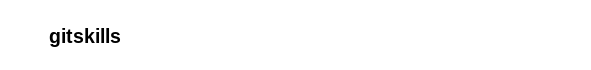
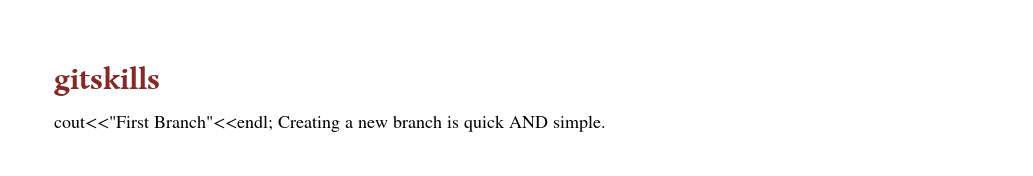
+ cout<<"First Branch"<<endl; Creating a new branch is quick AND simple.

